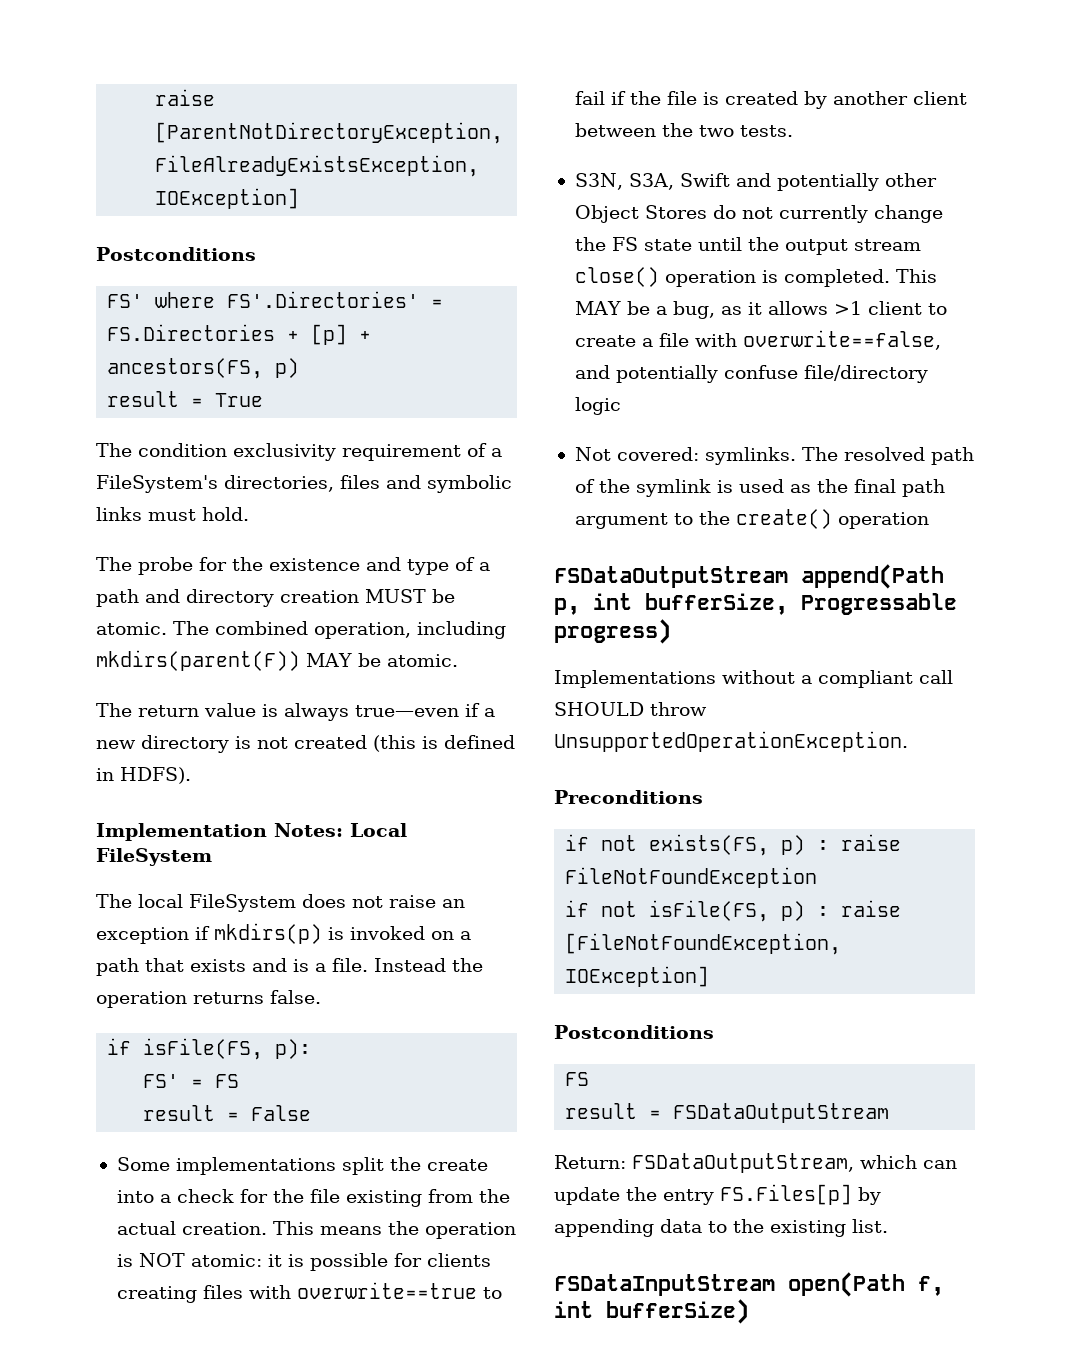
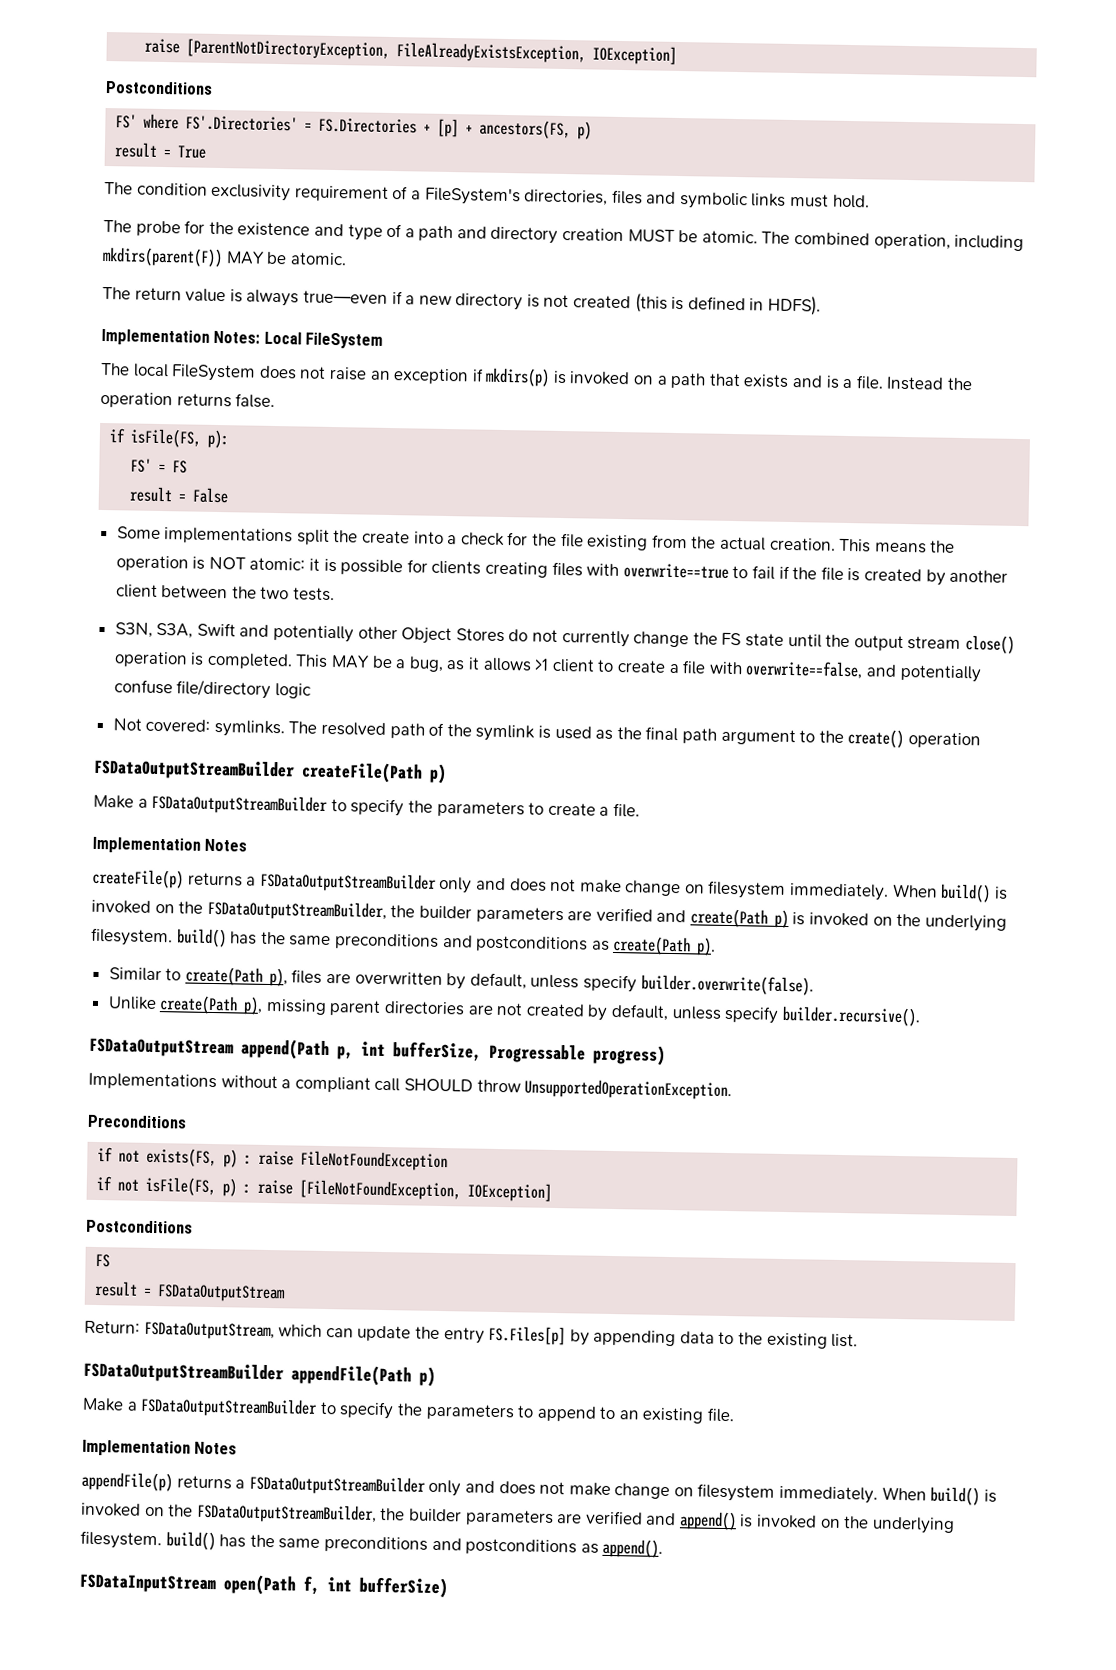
+ FSDataOutputStreamBuilder createFile(Path p)
+ Make a FSDataOutputStreamBuilder to specify the parameters to create a file.
+ Implementation Notes
+ createFile(p) returns a FSDataOutputStreamBuilder only and does not make change on filesystem immediately. When build() is invoked on the FSDataOutputStreamBuilder, the builder parameters are verified and create(Path p) is invoked on the underlying filesystem. build() has the same preconditions and postconditions as create(Path p).
+ Similar to create(Path p), files are overwritten by default, unless specify builder.overwrite(false).
+ Unlike create(Path p), missing parent directories are not created by default, unless specify builder.recursive().
+ FSDataOutputStreamBuilder appendFile(Path p)
+ Make a FSDataOutputStreamBuilder to specify the parameters to append to an existing file.
+ Implementation Notes
+ appendFile(p) returns a FSDataOutputStreamBuilder only and does not make change on filesystem immediately. When build() is invoked on the FSDataOutputStreamBuilder, the builder parameters are verified and append() is invoked on the underlying filesystem. build() has the same preconditions and postconditions as append().

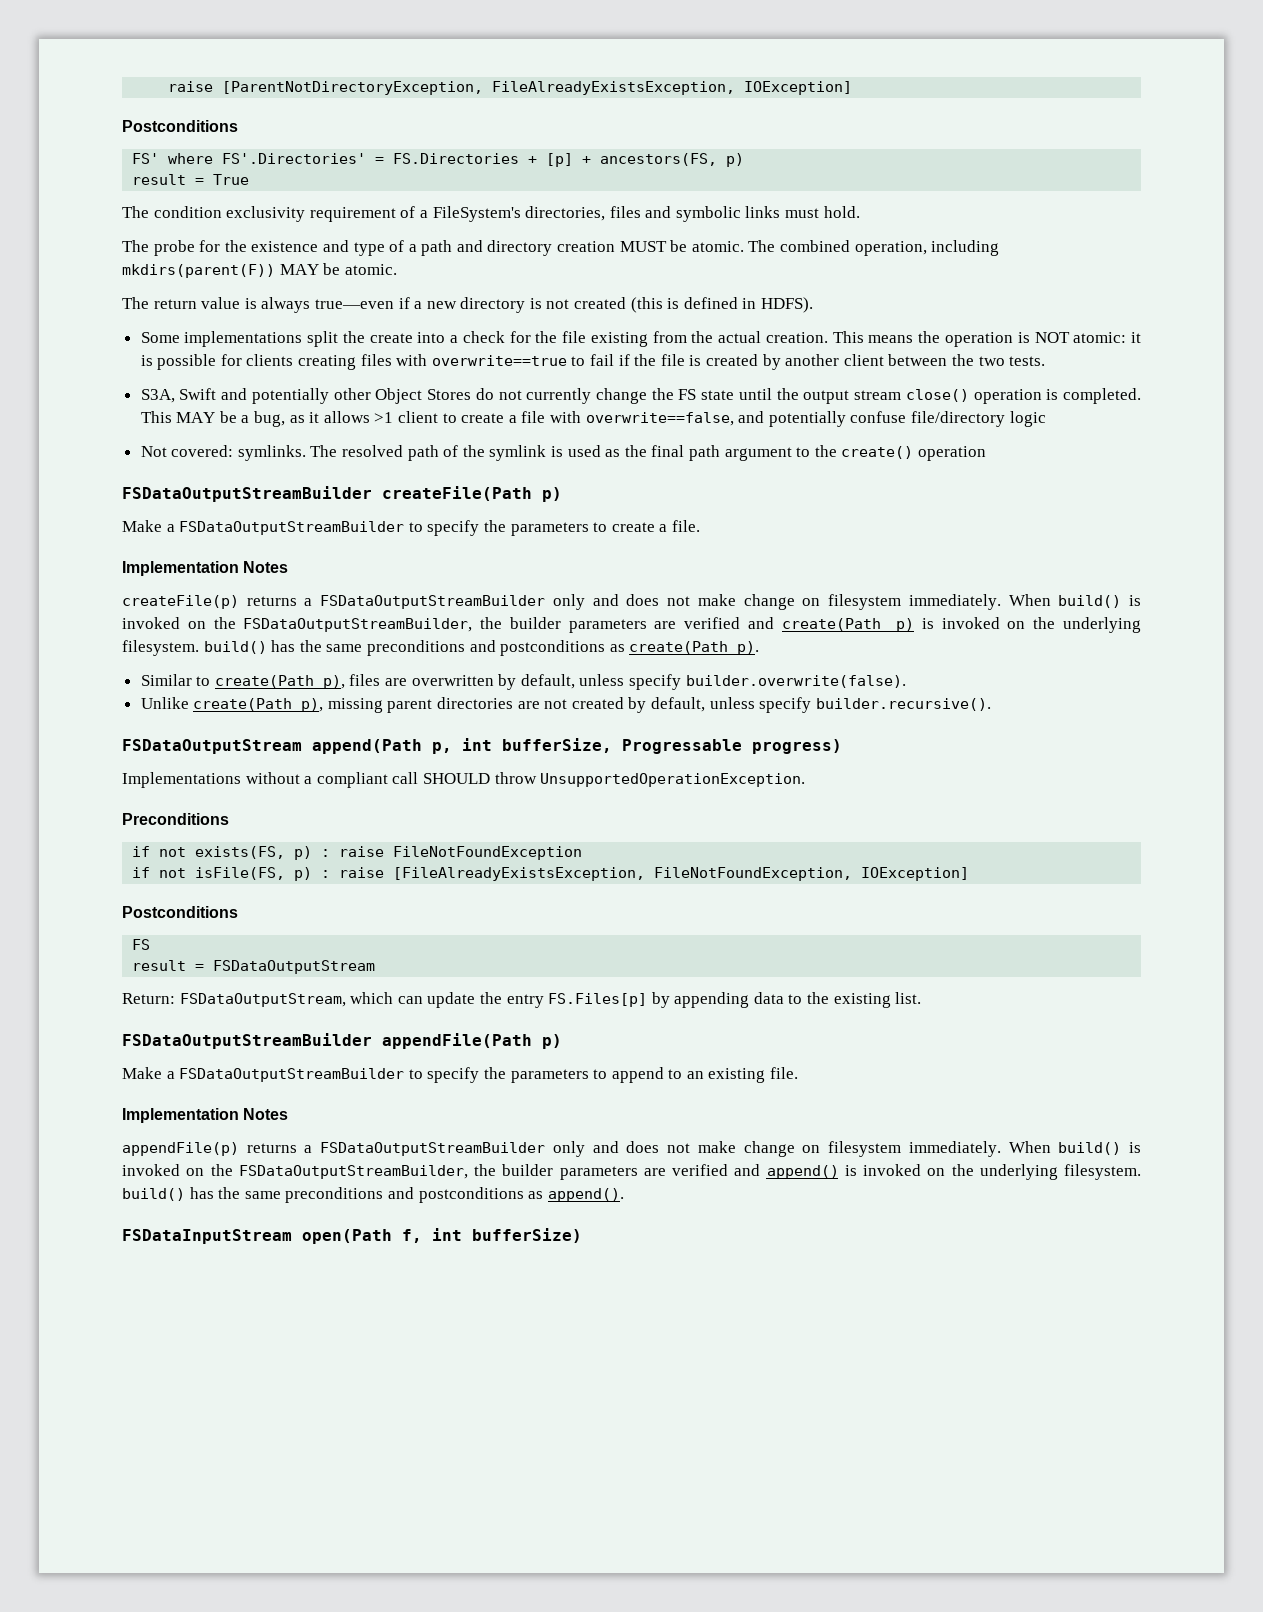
- Implementation Notes: Local FileSystem
- The local FileSystem does not raise an exception if mkdirs(p) is invoked on a path that exists and is a file. Instead the operation returns false.
- if isFile(FS, p):
- FS' = FS
- result = False
- S3N, S3A, Swift and potentially other Object Stores do not currently change the FS state until the output stream close() operation is completed.
+ S3A, Swift and potentially other Object Stores do not currently change the FS state until the output stream close() operation is completed.
- if not isFile(FS, p) : raise [FileNotFoundException, IOException]
+ if not isFile(FS, p) : raise [FileAlreadyExistsException, FileNotFoundException, IOException]

